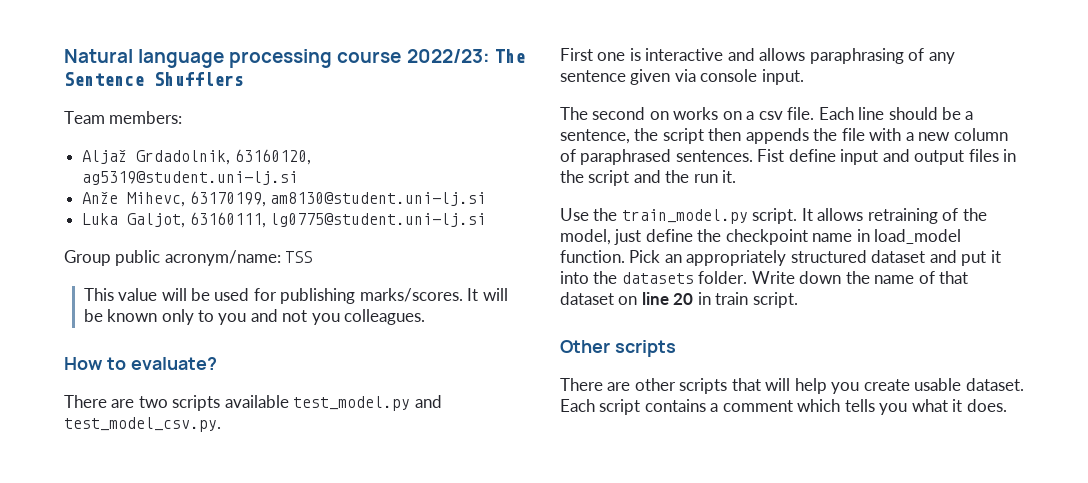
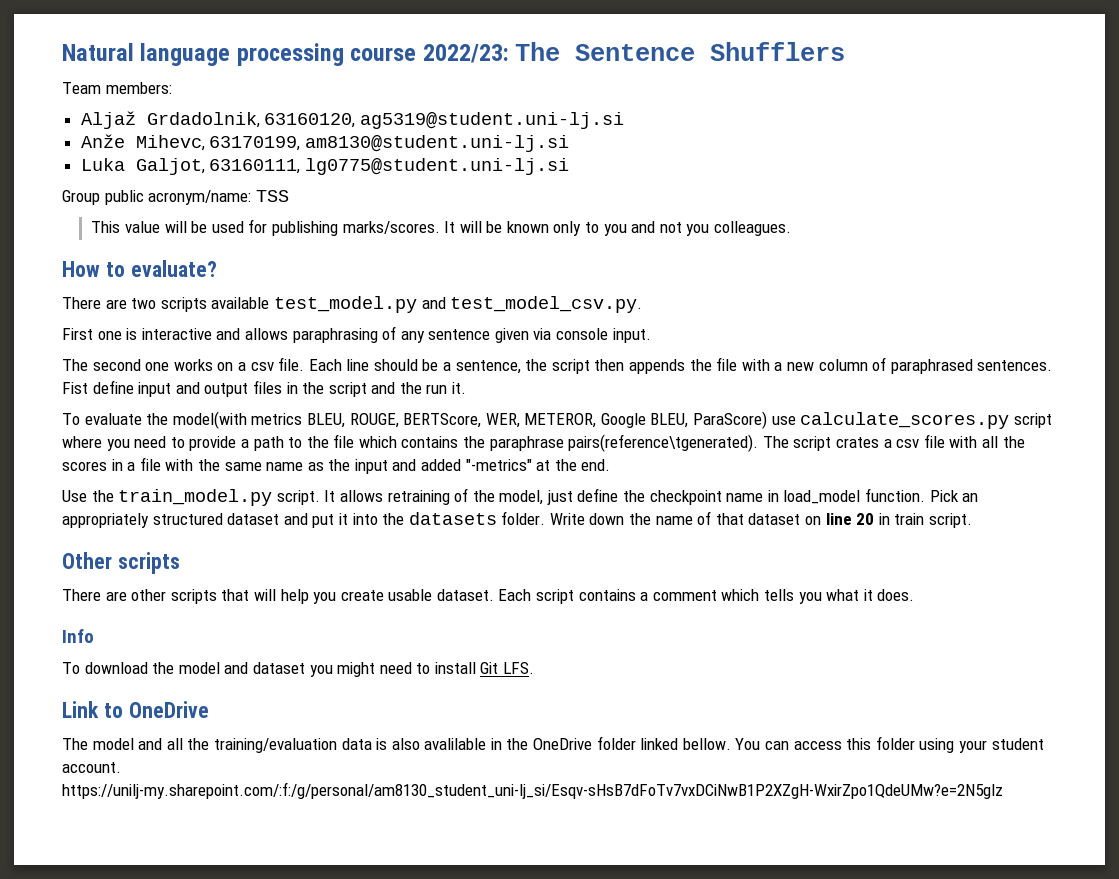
- The second on works on a csv file.
+ The second one works on a csv file.
+ To evaluate the model(with metrics BLEU, ROUGE, BERTScore, WER, METEROR, Google BLEU, ParaScore) use calculate_scores.py script where you need to provide a path to the file which contains the paraphrase pairs(reference\tgenerated). The script crates a csv file with all the scores in a file with the same name as the input and added "-metrics" at the end.
+ Info
+ To download the model and dataset you might need to install Git LFS.
+ Link to OneDrive
+ The model and all the training/evaluation data is also avalilable in the OneDrive folder linked bellow. You can access this folder using your student account. https://unilj-my.sharepoint.com/:f:/g/personal/am8130_student_uni-lj_si/Esqv-sHsB7dFoTv7vxDCiNwB1P2XZgH-WxirZpo1QdeUMw?e=2N5glz

